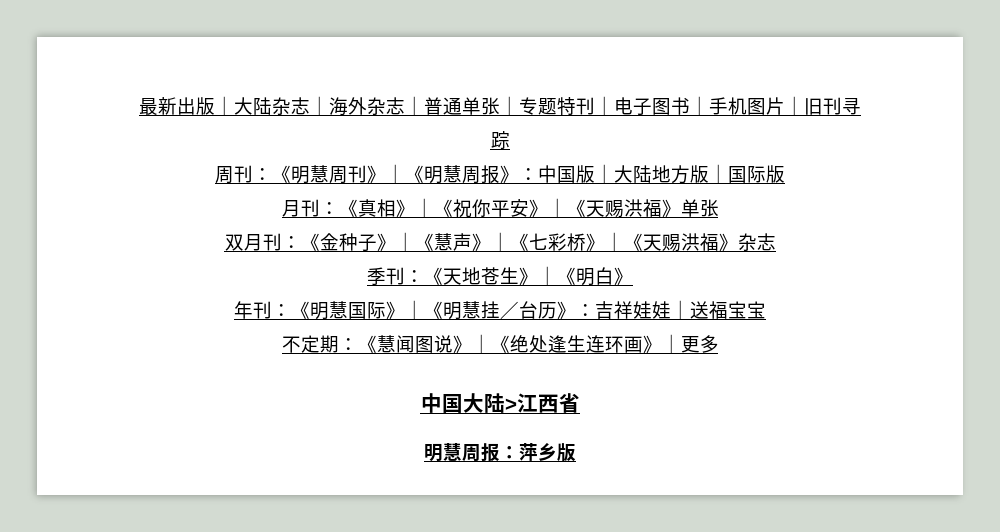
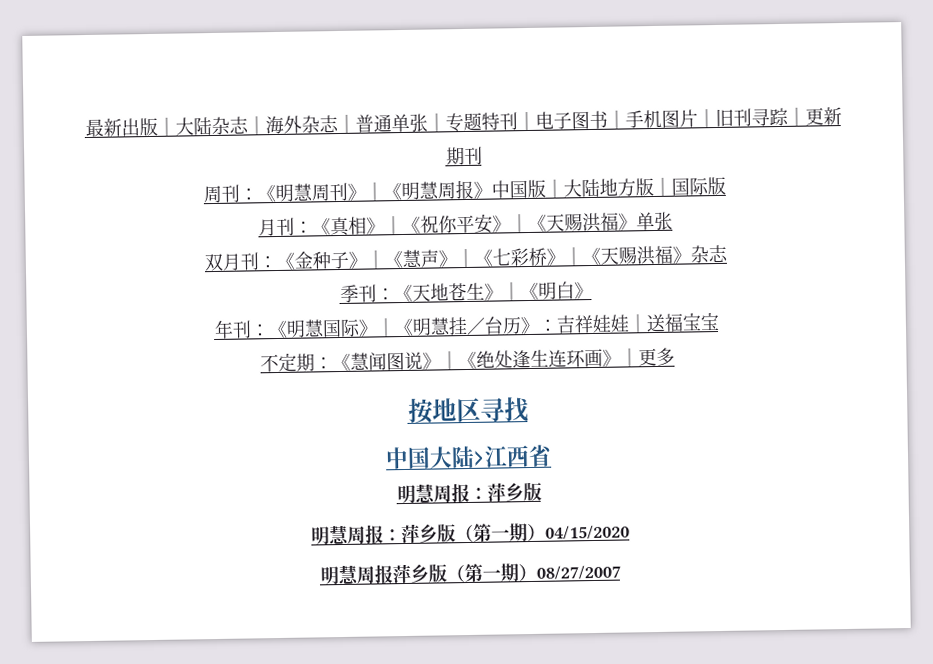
- 最新出版｜大陆杂志｜海外杂志｜普通单张｜专题特刊｜电子图书｜手机图片｜旧刊寻踪
+ 最新出版｜大陆杂志｜海外杂志｜普通单张｜专题特刊｜电子图书｜手机图片｜旧刊寻踪｜更新期刊
- 周刊：《明慧周刊》｜《明慧周报》：中国版｜大陆地方版｜国际版
+ 周刊：《明慧周刊》｜《明慧周报》中国版｜大陆地方版｜国际版
+ 按地区寻找
+ 明慧周报：萍乡版（第一期）04/15/2020
+ 明慧周报萍乡版（第一期）08/27/2007

